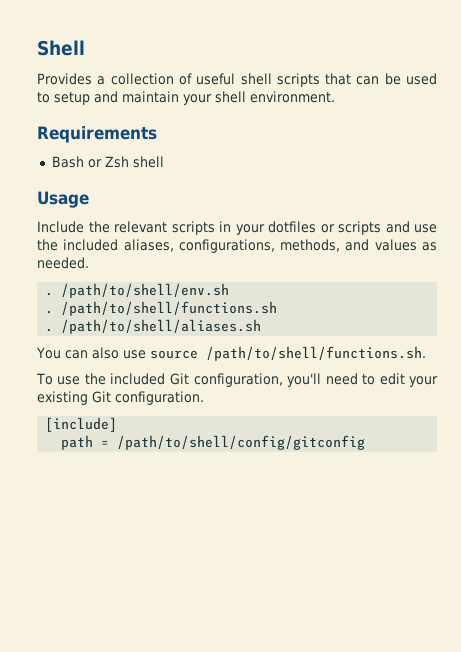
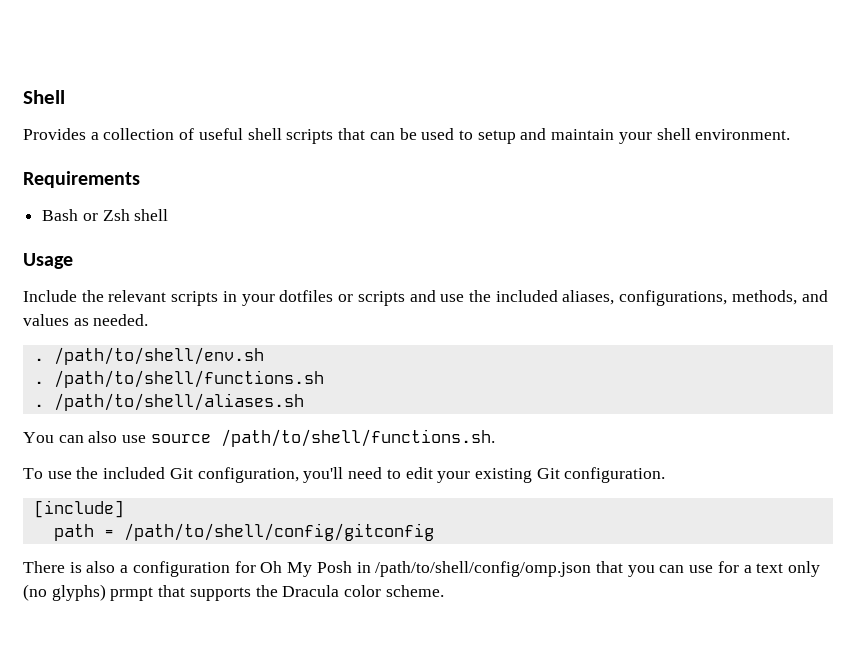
+ There is also a configuration for Oh My Posh in /path/to/shell/config/omp.json that you can use for a text only (no glyphs) prmpt that supports the Dracula color scheme.

